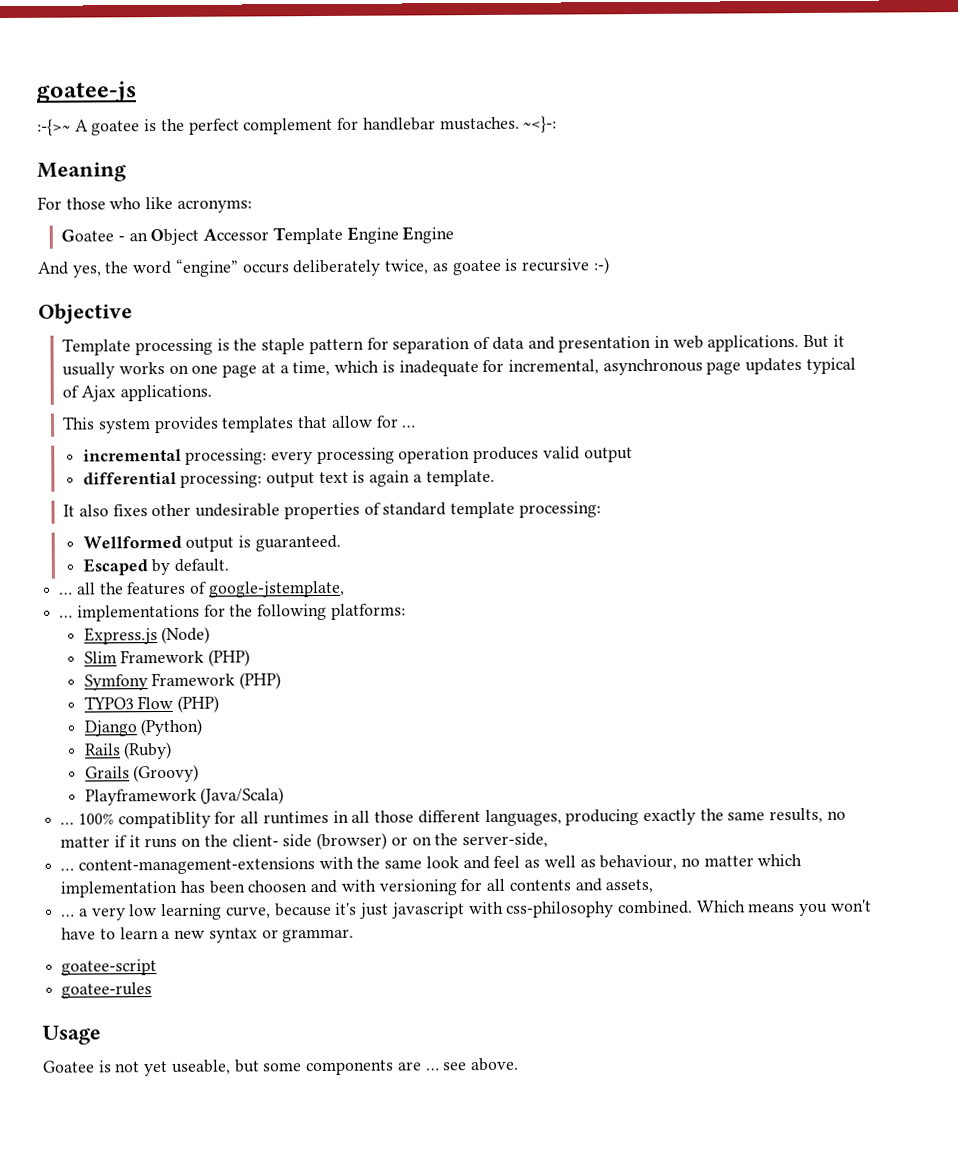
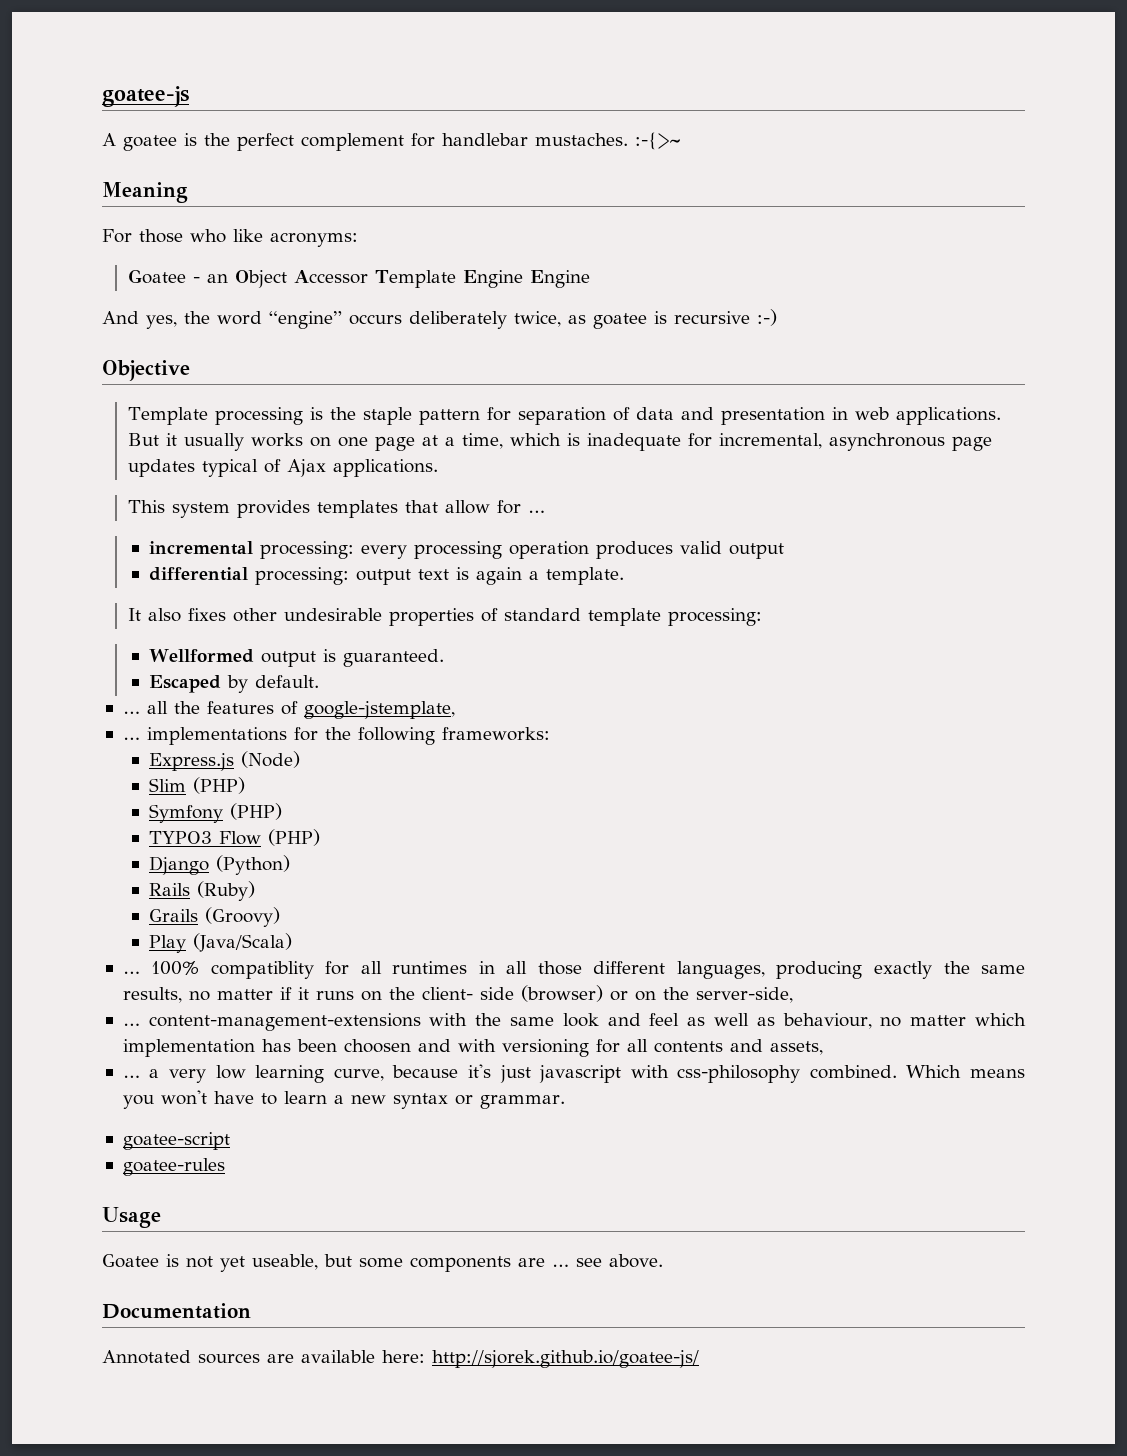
- :-{>~ A goatee is the perfect complement for handlebar mustaches. ~<}-:
+ A goatee is the perfect complement for handlebar mustaches. :-{>~
- … implementations for the following platforms:
+ … implementations for the following frameworks:
- Slim Framework (PHP)
+ Slim (PHP)
- Symfony Framework (PHP)
+ Symfony (PHP)
- Playframework (Java/Scala)
+ Play (Java/Scala)
+ Documentation
+ Annotated sources are available here: http://sjorek.github.io/goatee-js/

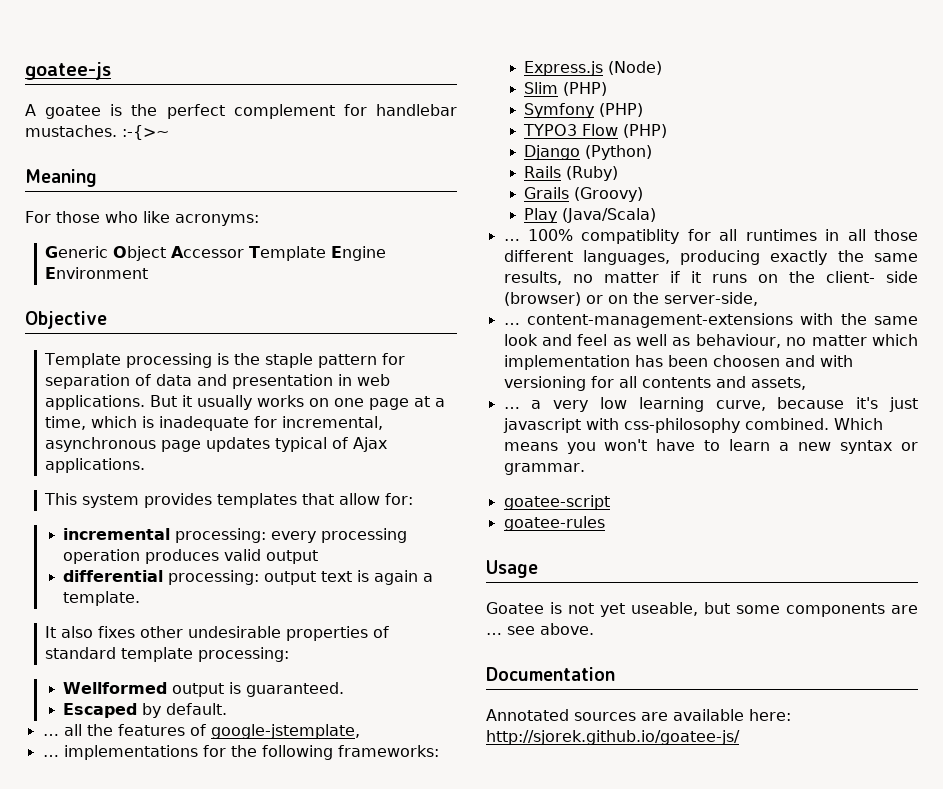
- Goatee - an Object Accessor Template Engine Engine
- And yes, the word “engine” occurs deliberately twice, as goatee is recursive :-)
+ Generic Object Accessor Template Engine Environment
- This system provides templates that allow for …
+ This system provides templates that allow for:

